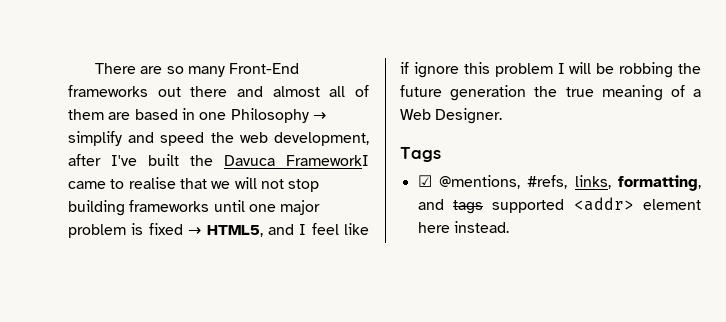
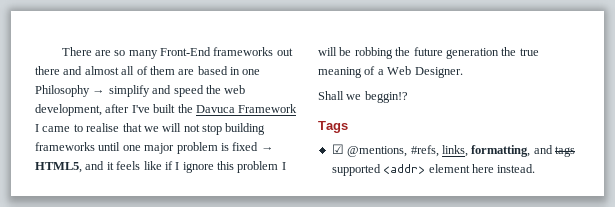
- There are so many Front-End frameworks out there and almost all of them are based in one Philosophy → simplify and speed the web development, after I've built the Davuca FrameworkI came to realise that we will not stop building frameworks until one major problem is fixed → HTML5, and I feel like if ignore this problem I will be robbing the future generation the true meaning of a Web Designer.
+ There are so many Front-End frameworks out there and almost all of them are based in one Philosophy → simplify and speed the web development, after I've built the Davuca Framework I came to realise that we will not stop building frameworks until one major problem is fixed → HTML5, and it feels like if I ignore this problem I will be robbing the future generation the true meaning of a Web Designer.
+ Shall we beggin!?

